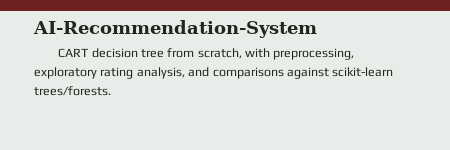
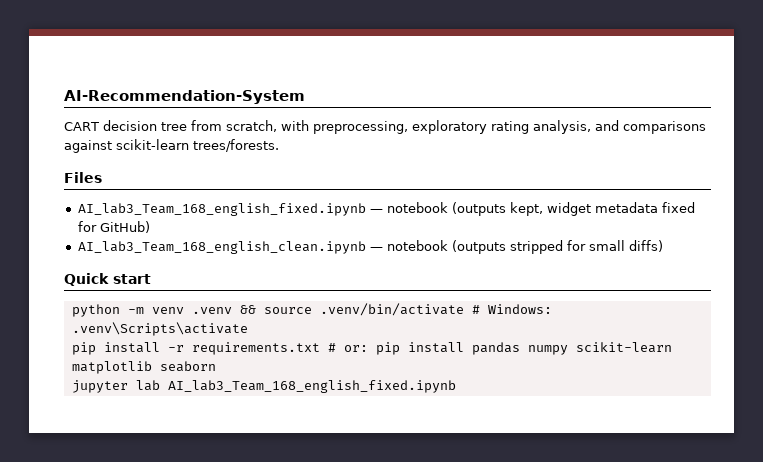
+ Files
+ AI_lab3_Team_168_english_fixed.ipynb — notebook (outputs kept, widget metadata fixed for GitHub)
+ AI_lab3_Team_168_english_clean.ipynb — notebook (outputs stripped for small diffs)
+ Quick start
+ python -m venv .venv && source .venv/bin/activate # Windows: .venv\Scripts\activate
+ pip install -r requirements.txt # or: pip install pandas numpy scikit-learn matplotlib seaborn
+ jupyter lab AI_lab3_Team_168_english_fixed.ipynb

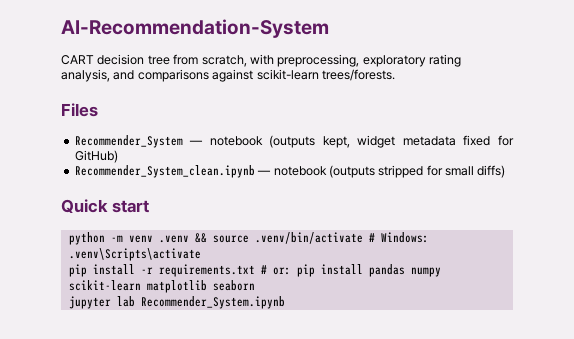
- AI_lab3_Team_168_english_fixed.ipynb — notebook (outputs kept, widget metadata fixed for GitHub)
+ Recommender_System — notebook (outputs kept, widget metadata fixed for GitHub)
- AI_lab3_Team_168_english_clean.ipynb — notebook (outputs stripped for small diffs)
+ Recommender_System_clean.ipynb — notebook (outputs stripped for small diffs)
- jupyter lab AI_lab3_Team_168_english_fixed.ipynb
+ jupyter lab Recommender_System.ipynb

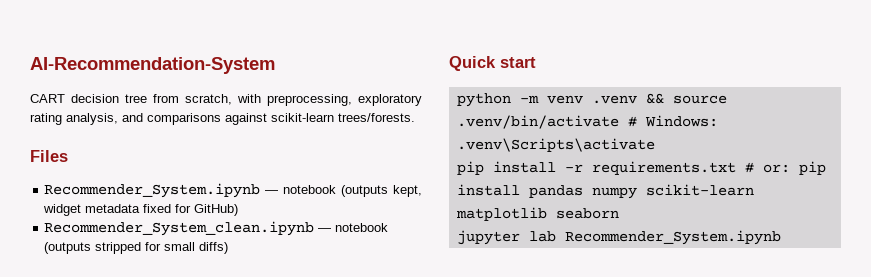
- Recommender_System — notebook (outputs kept, widget metadata fixed for GitHub)
+ Recommender_System.ipynb — notebook (outputs kept, widget metadata fixed for GitHub)

